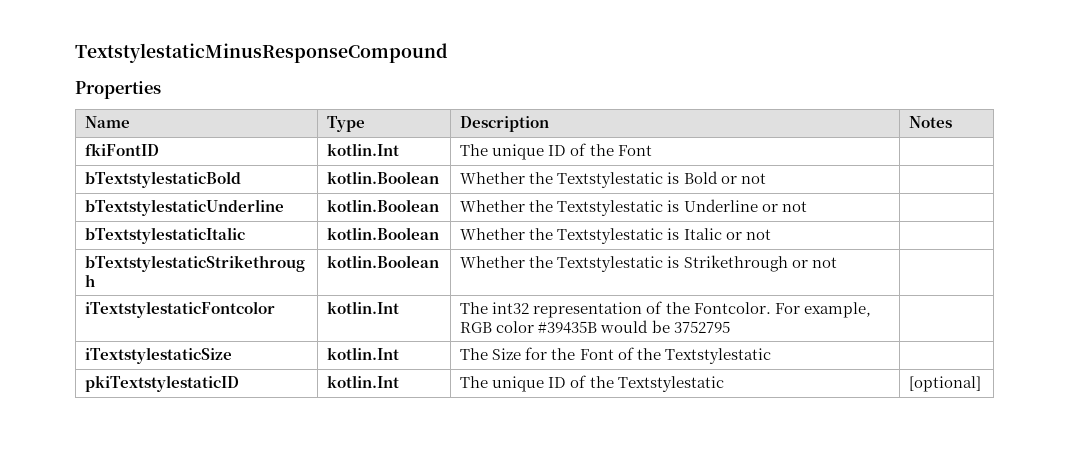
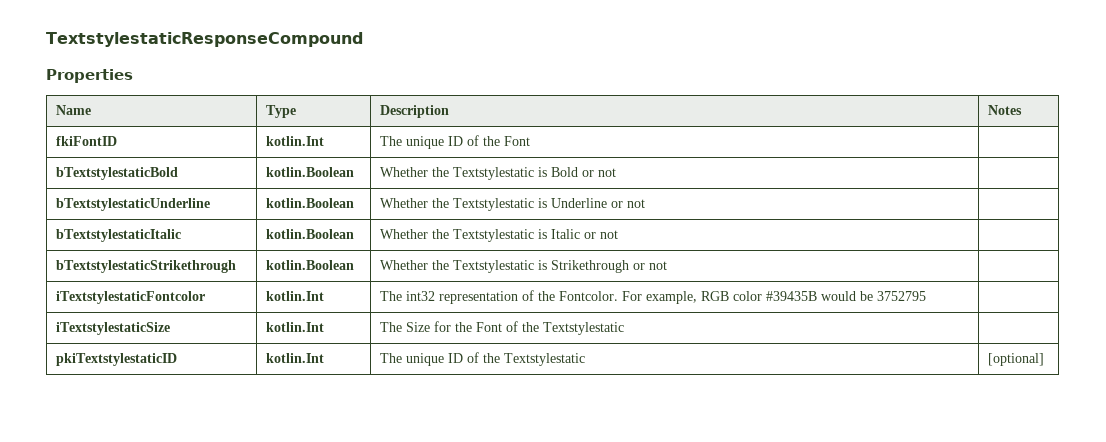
- TextstylestaticMinusResponseCompound
+ TextstylestaticResponseCompound

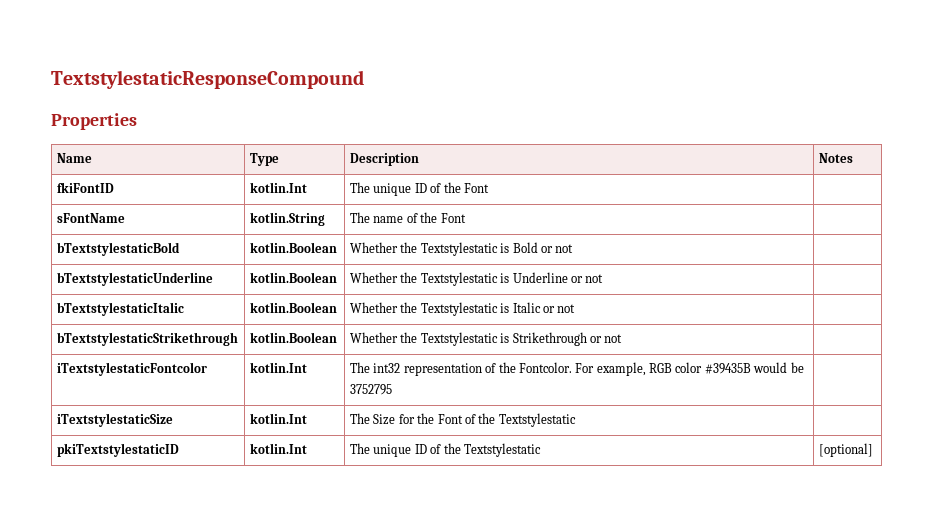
+ sFontName | kotlin.String | The name of the Font |

